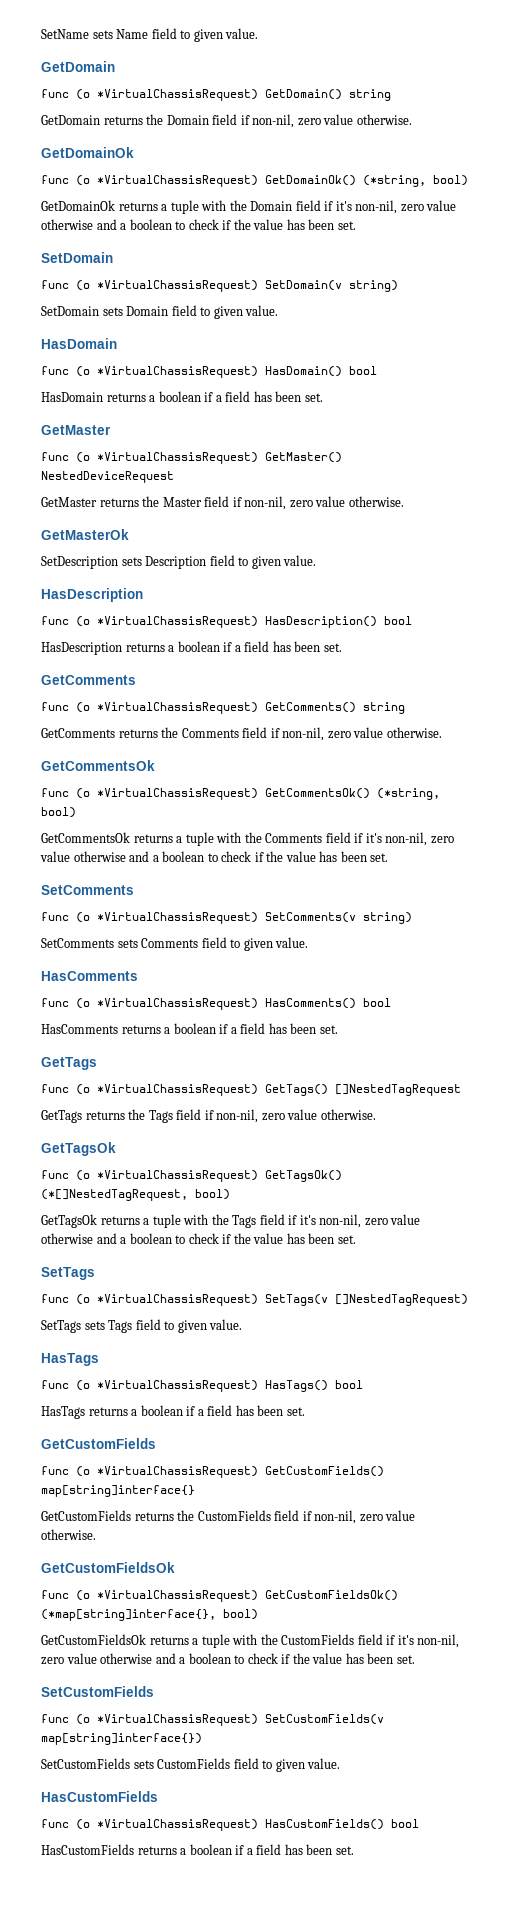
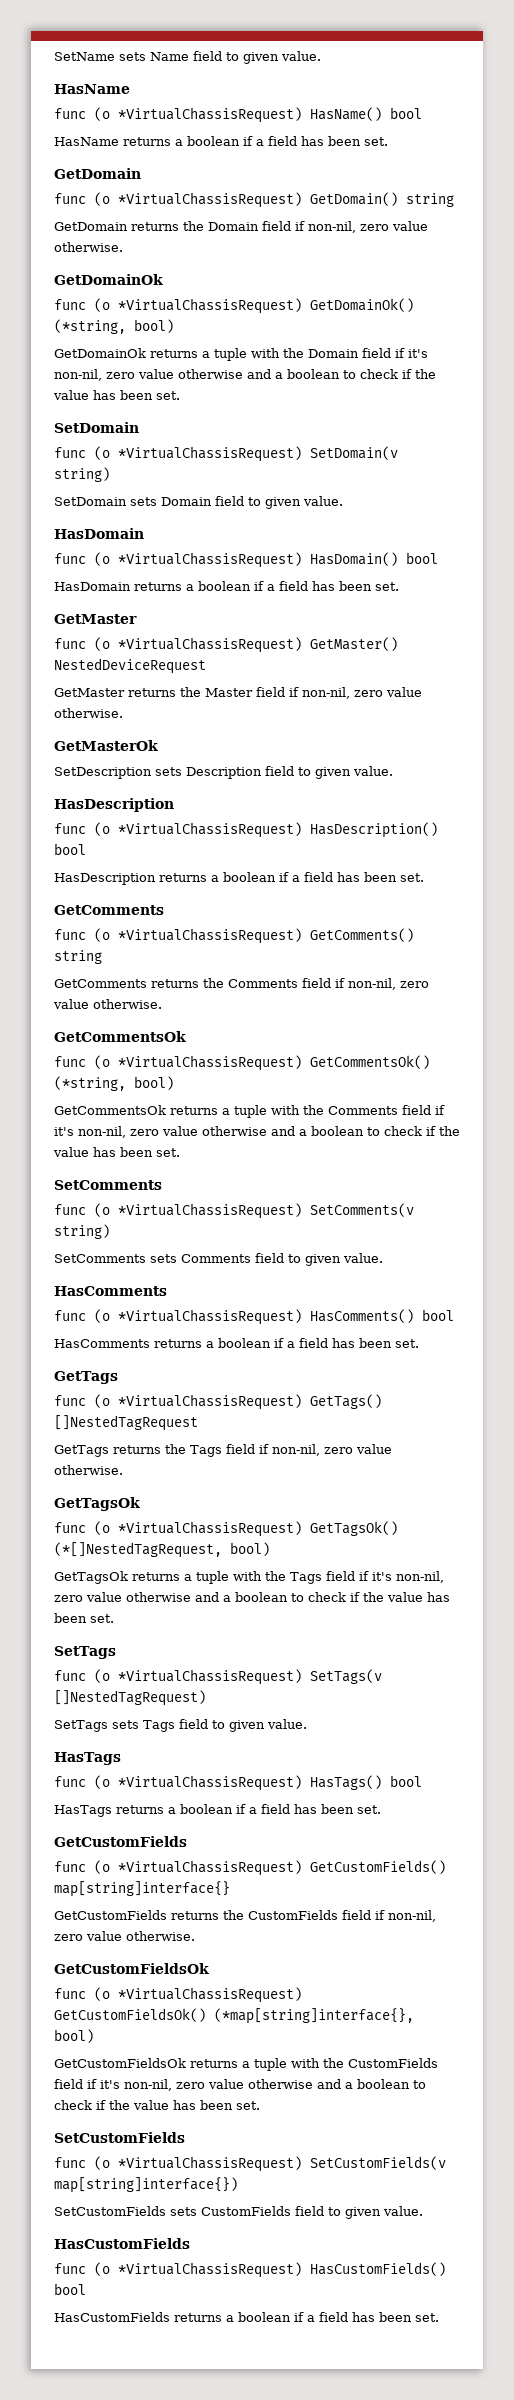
  SetName sets Name field to given value.
+ HasName
+ func (o *VirtualChassisRequest) HasName() bool
+ HasName returns a boolean if a field has been set.

